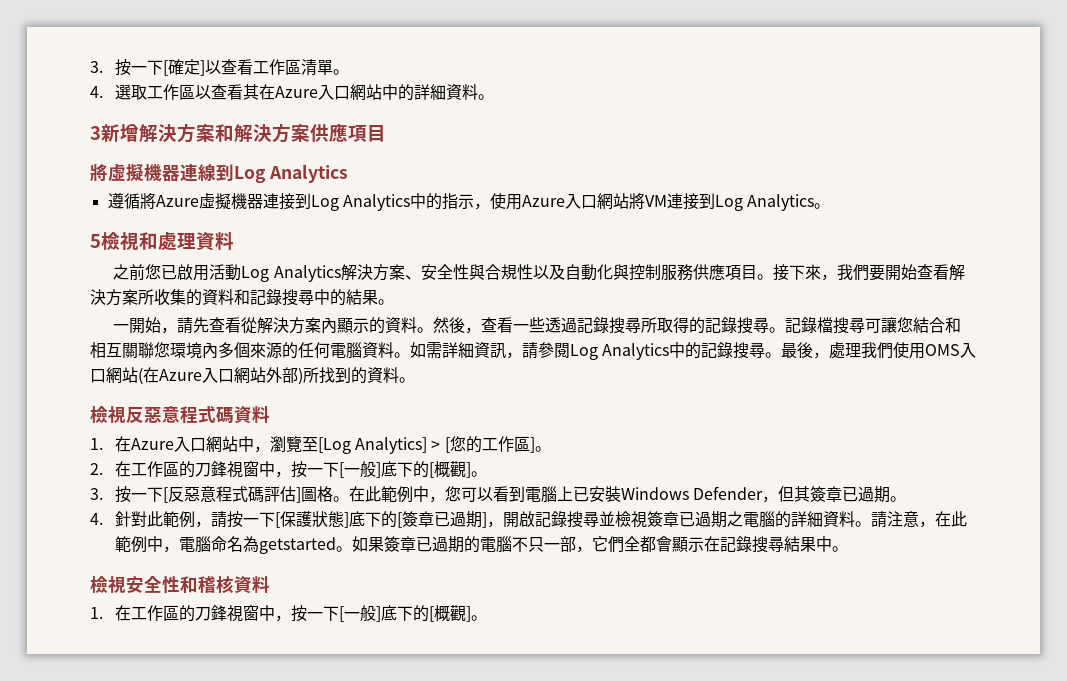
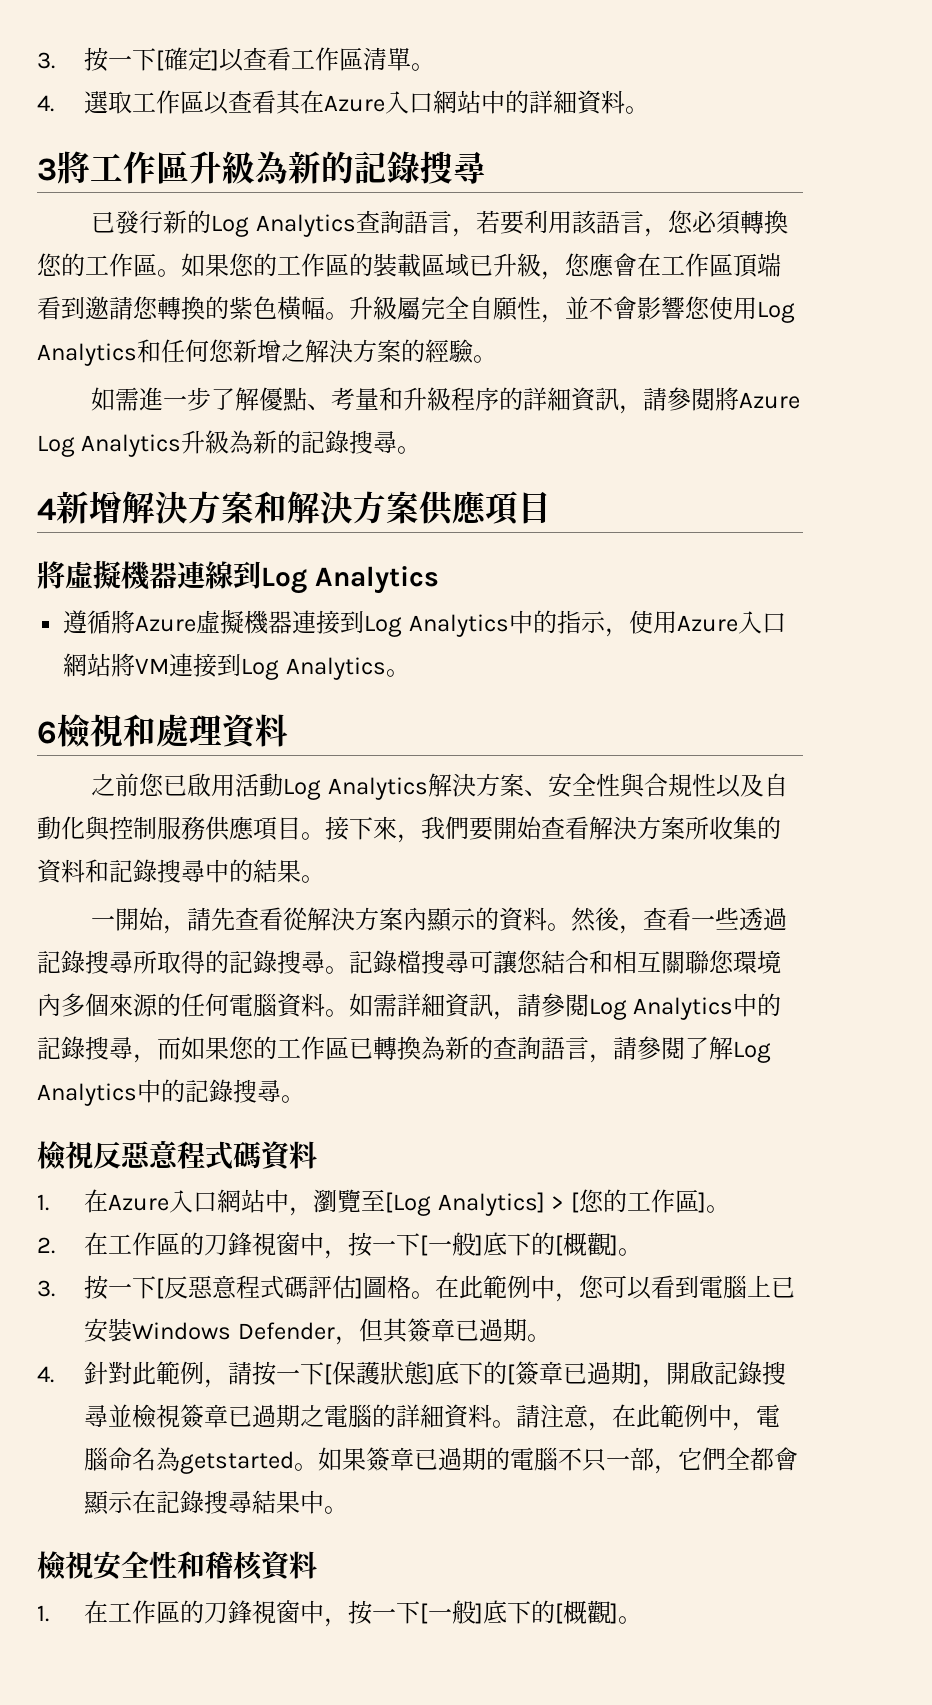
- 3新增解決方案和解決方案供應項目
+ 3將工作區升級為新的記錄搜尋
+ 已發行新的Log Analytics查詢語言，若要利用該語言，您必須轉換您的工作區。如果您的工作區的裝載區域已升級，您應會在工作區頂端看到邀請您轉換的紫色橫幅。升級屬完全自願性，並不會影響您使用Log Analytics和任何您新增之解決方案的經驗。
+ 如需進一步了解優點、考量和升級程序的詳細資訊，請參閱將Azure Log Analytics升級為新的記錄搜尋。
+ 4新增解決方案和解決方案供應項目
- 5檢視和處理資料
+ 6檢視和處理資料
- 如需詳細資訊，請參閱Log Analytics中的記錄搜尋。最後，處理我們使用OMS入口網站(在Azure入口網站外部)所找到的資料。
+ 如需詳細資訊，請參閱Log Analytics中的記錄搜尋，而如果您的工作區已轉換為新的查詢語言，請參閱了解Log Analytics中的記錄搜尋。

